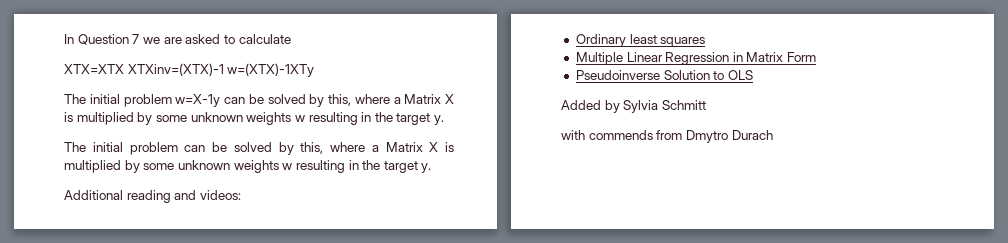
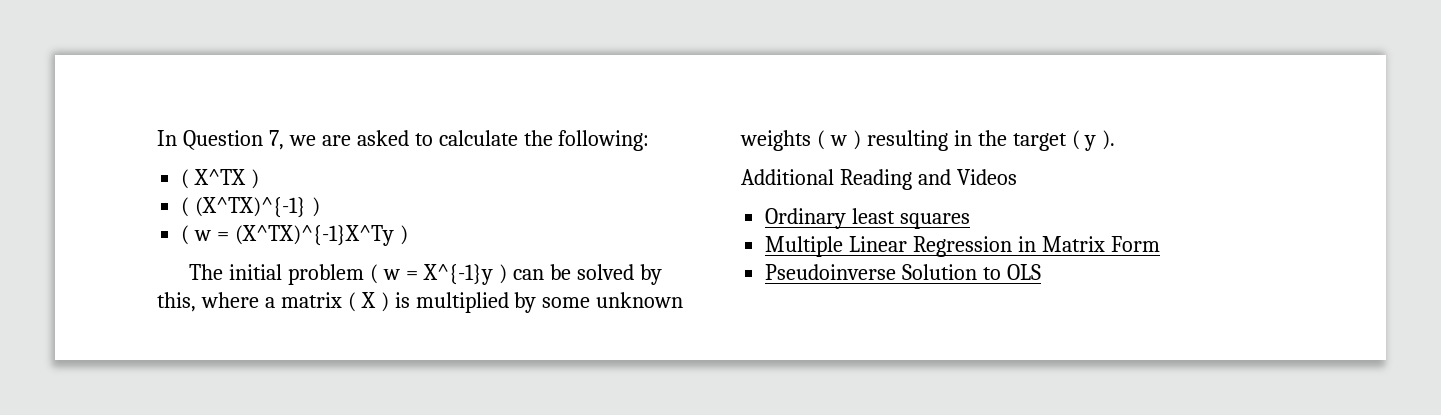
- In Question 7 we are asked to calculate
- XTX=XTX XTXinv=(XTX)-1 w=(XTX)-1XTy
- The initial problem w=X-1y can be solved by this, where a Matrix X is multiplied by some unknown weights w resulting in the target y.
- The initial problem can be solved by this, where a Matrix X is multiplied by some unknown weights w resulting in the target y.
- Additional reading and videos:
+ In Question 7, we are asked to calculate the following:
+ ( X^TX )
+ ( (X^TX)^{-1} )
+ ( w = (X^TX)^{-1}X^Ty )
+ The initial problem ( w = X^{-1}y ) can be solved by this, where a matrix ( X ) is multiplied by some unknown weights ( w ) resulting in the target ( y ).
+ Additional Reading and Videos
- Added by Sylvia Schmitt
- with commends from Dmytro Durach

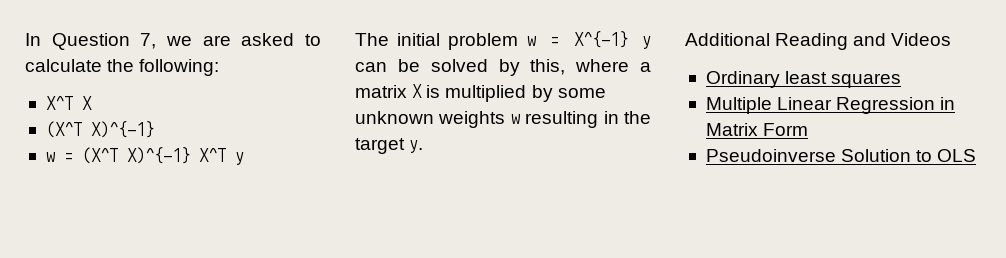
- ( X^TX )
- ( (X^TX)^{-1} )
- ( w = (X^TX)^{-1}X^Ty )
+ X^T X
+ (X^T X)^{-1}
+ w = (X^T X)^{-1} X^T y
- The initial problem ( w = X^{-1}y ) can be solved by this, where a matrix ( X ) is multiplied by some unknown weights ( w ) resulting in the target ( y ).
+ The initial problem w = X^{-1} y can be solved by this, where a matrix X is multiplied by some unknown weights w resulting in the target y.

